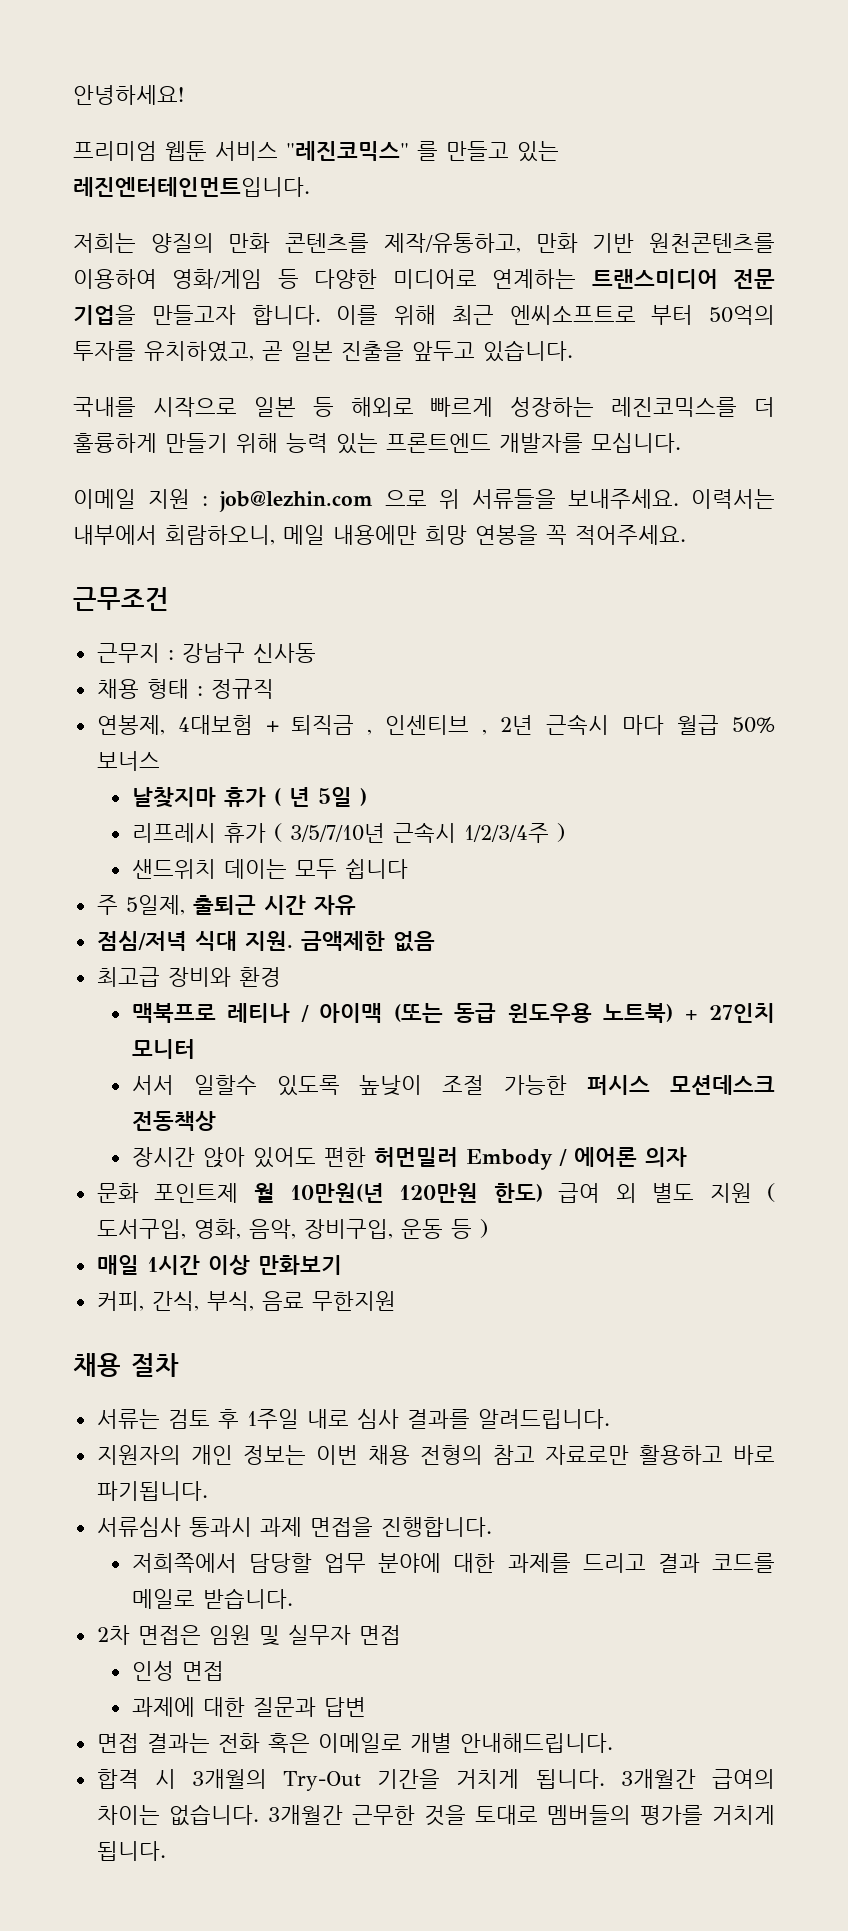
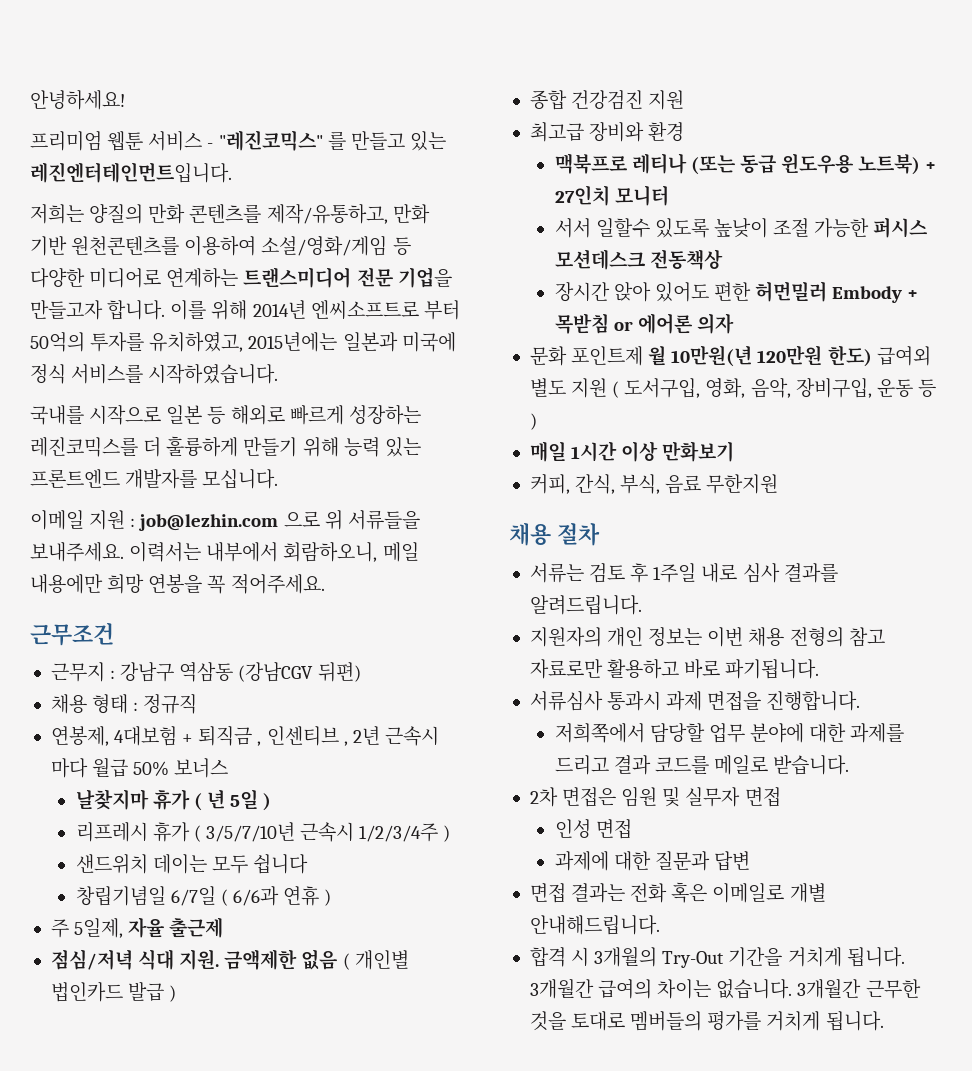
- 프리미엄 웹툰 서비스 "레진코믹스" 를 만들고 있는 레진엔터테인먼트입니다.
+ 프리미엄 웹툰 서비스 - "레진코믹스" 를 만들고 있는 레진엔터테인먼트입니다.
- 저희는 양질의 만화 콘텐츠를 제작/유통하고, 만화 기반 원천콘텐츠를 이용하여 영화/게임 등 다양한 미디어로 연계하는 트랜스미디어 전문 기업을 만들고자 합니다.
+ 저희는 양질의 만화 콘텐츠를 제작/유통하고, 만화 기반 원천콘텐츠를 이용하여 소설/영화/게임 등 다양한 미디어로 연계하는 트랜스미디어 전문 기업을 만들고자 합니다.
- 이를 위해 최근 엔씨소프트로 부터 50억의 투자를 유치하였고, 곧 일본 진출을 앞두고 있습니다.
+ 이를 위해 2014년 엔씨소프트로 부터 50억의 투자를 유치하였고, 2015년에는 일본과 미국에 정식 서비스를 시작하였습니다.
- 근무지 : 강남구 신사동
+ 근무지 : 강남구 역삼동 (강남CGV 뒤편)
+ 창립기념일 6/7일 ( 6/6과 연휴 )
- 주 5일제, 출퇴근 시간 자유
+ 주 5일제, 자율 출근제
- 금액제한 없음
+ 금액제한 없음 ( 개인별 법인카드 발급 )
+ 종합 건강검진 지원
- 맥북프로 레티나 / 아이맥 (또는 동급 윈도우용 노트북) + 27인치 모니터
+ 맥북프로 레티나 (또는 동급 윈도우용 노트북) + 27인치 모니터
- 장시간 앉아 있어도 편한 허먼밀러 Embody / 에어론 의자
+ 장시간 앉아 있어도 편한 허먼밀러 Embody + 목받침 or 에어론 의자
- 문화 포인트제 월 10만원(년 120만원 한도) 급여 외 별도 지원 ( 도서구입, 영화, 음악, 장비구입, 운동 등 )
+ 문화 포인트제 월 10만원(년 120만원 한도) 급여외 별도 지원 ( 도서구입, 영화, 음악, 장비구입, 운동 등 )

